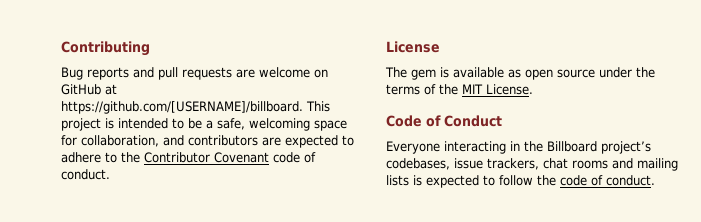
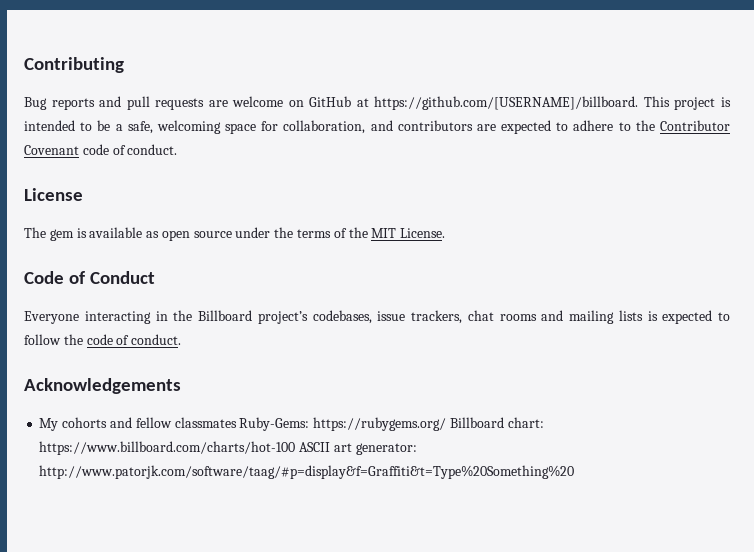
+ Acknowledgements
+ My cohorts and fellow classmates Ruby-Gems: https://rubygems.org/ Billboard chart: https://www.billboard.com/charts/hot-100 ASCII art generator: http://www.patorjk.com/software/taag/#p=display&f=Graffiti&t=Type%20Something%20

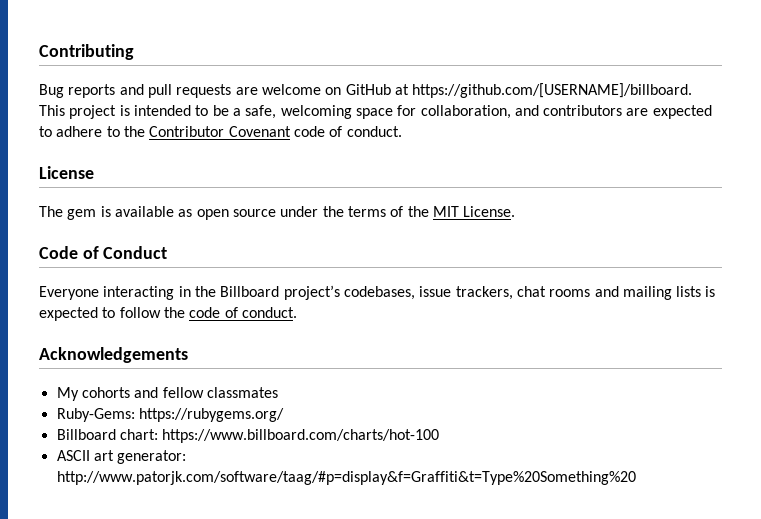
- My cohorts and fellow classmates Ruby-Gems: https://rubygems.org/ Billboard chart: https://www.billboard.com/charts/hot-100 ASCII art generator: http://www.patorjk.com/software/taag/#p=display&f=Graffiti&t=Type%20Something%20
+ My cohorts and fellow classmates
+ Ruby-Gems: https://rubygems.org/
+ Billboard chart: https://www.billboard.com/charts/hot-100
+ ASCII art generator: http://www.patorjk.com/software/taag/#p=display&f=Graffiti&t=Type%20Something%20

